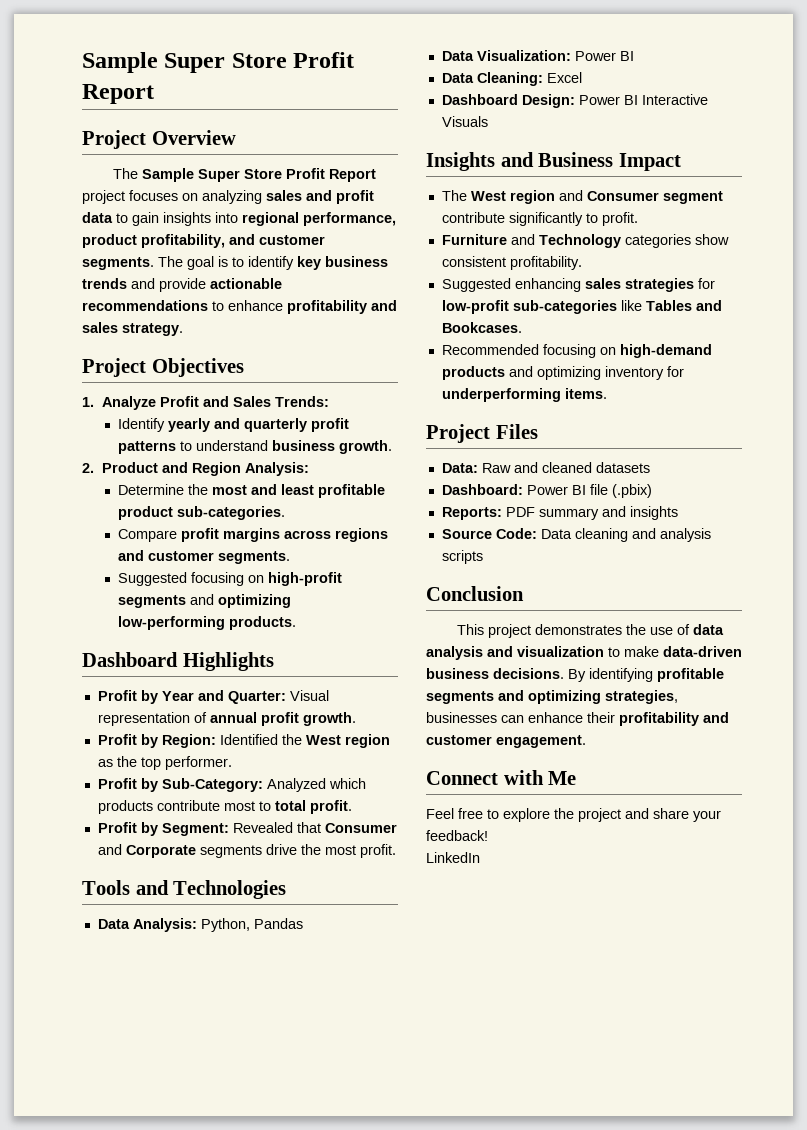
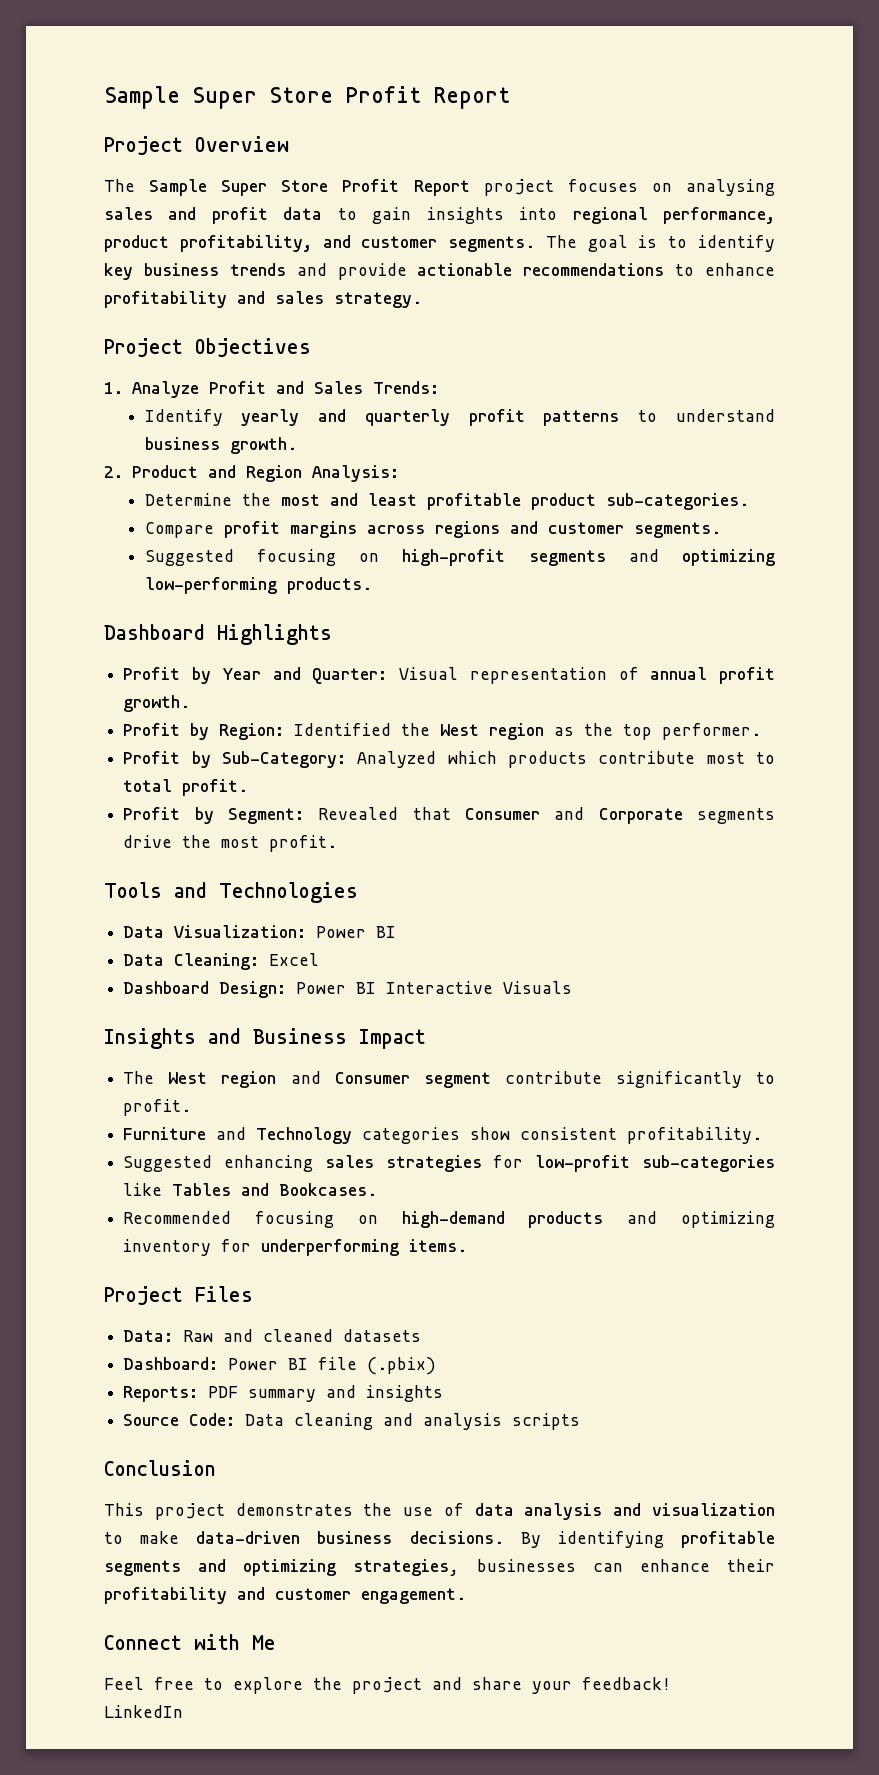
- The Sample Super Store Profit Report project focuses on analyzing sales and profit data to gain insights into regional performance, product profitability, and customer segments.
+ The Sample Super Store Profit Report project focuses on analysing sales and profit data to gain insights into regional performance, product profitability, and customer segments.
- Data Analysis: Python, Pandas

